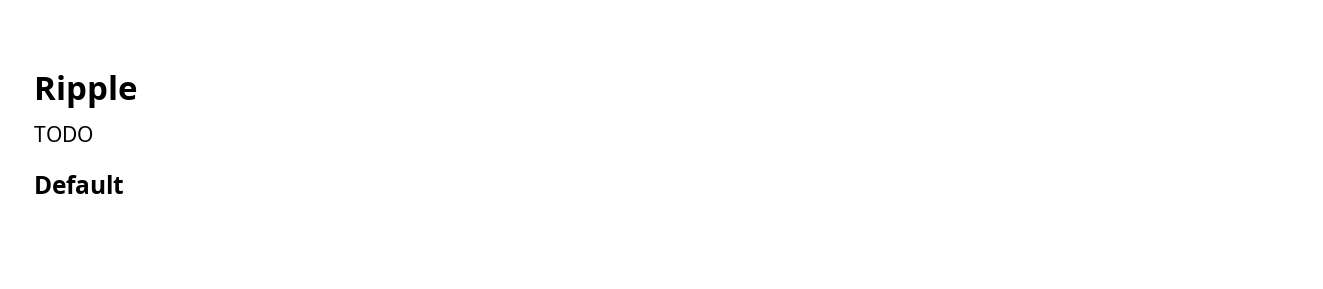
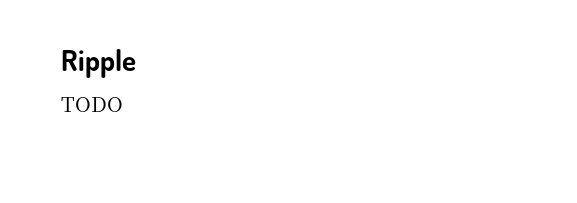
- Default

